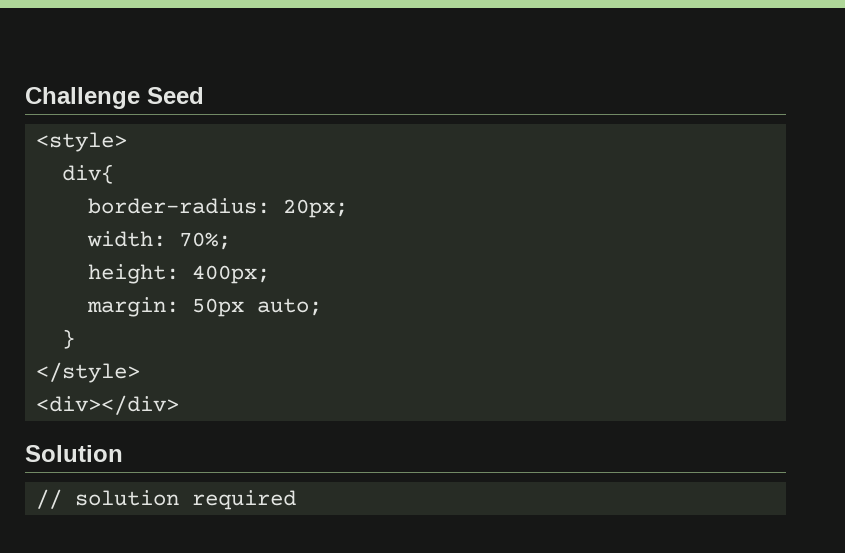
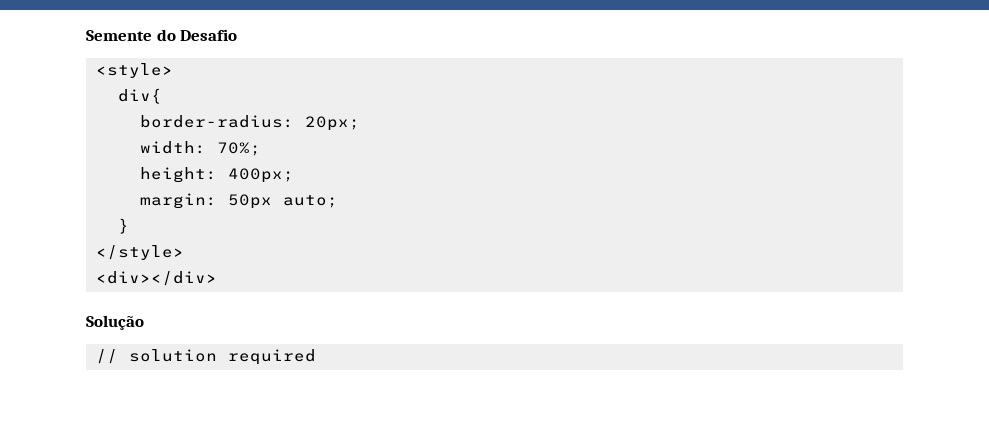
- Challenge Seed
+ Semente do Desafio
- Solution
+ Solução

